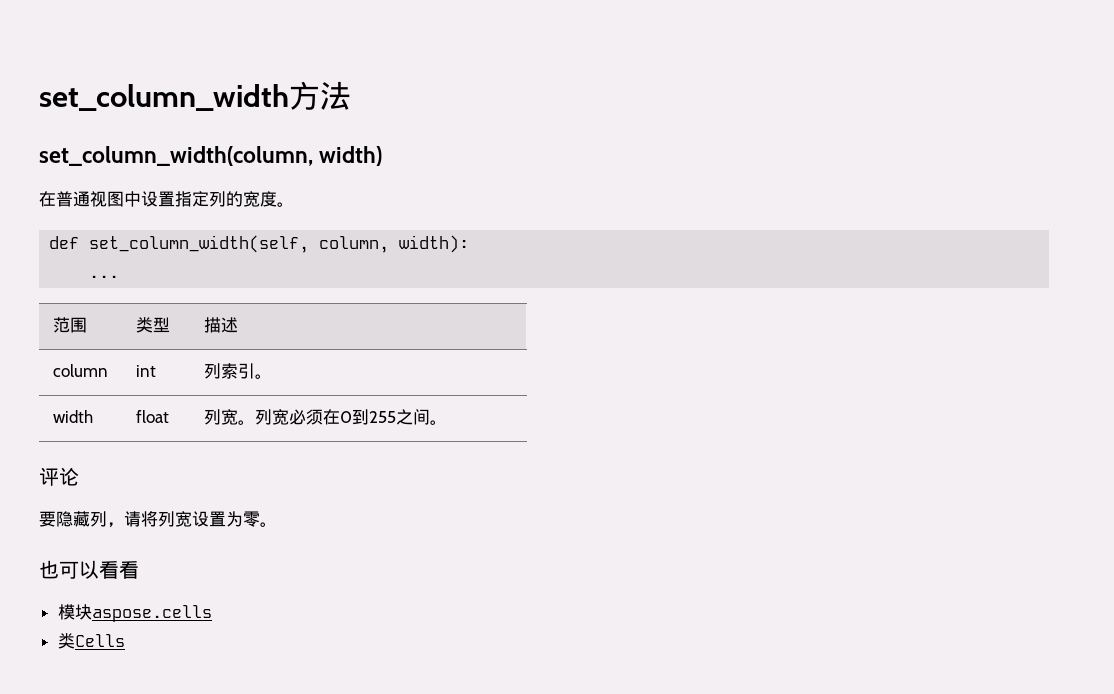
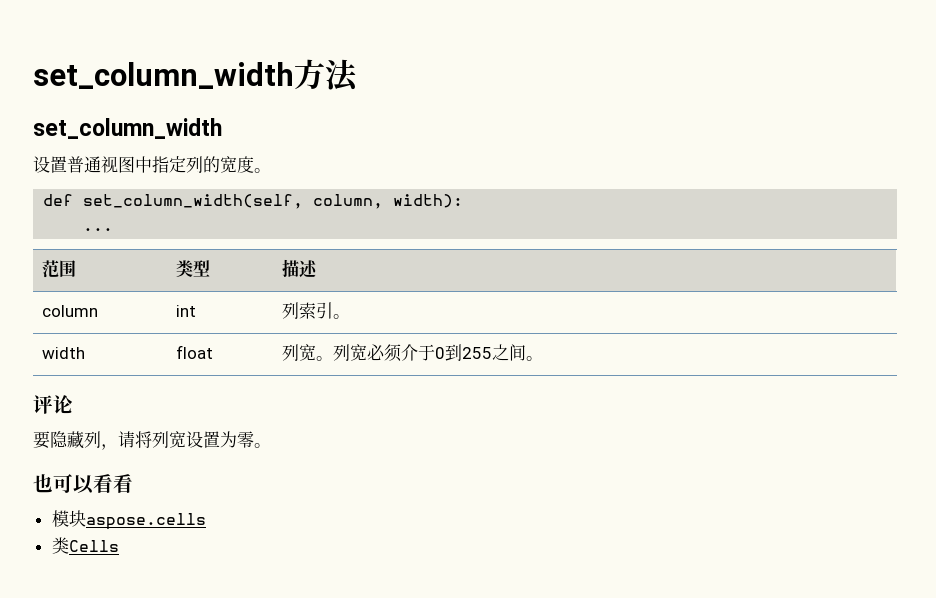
  set_column_width方法
- set_column_width(column, width)
- 在普通视图中设置指定列的宽度。
+ set_column_width
+ 设置普通视图中指定列的宽度。
- width | float | 列宽。列宽必须在0到255之间。
+ width | float | 列宽。列宽必须介于0到255之间。

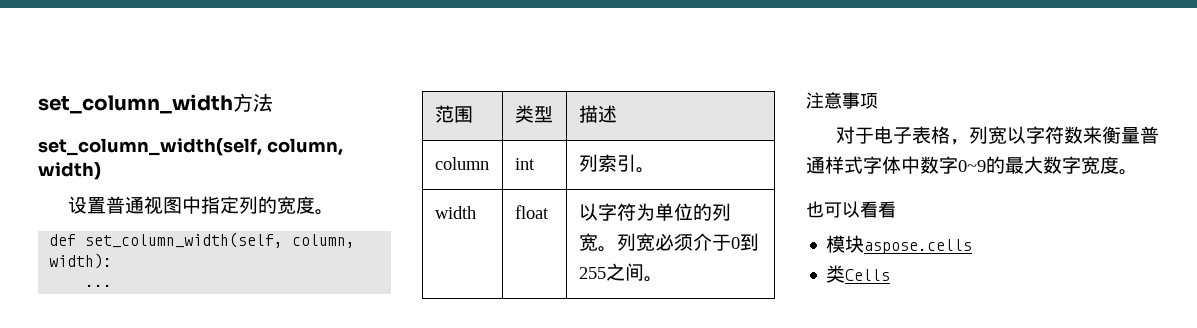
  set_column_width方法
- set_column_width
+ set_column_width(self, column, width)
- width | float | 列宽。列宽必须介于0到255之间。
+ width | float | 以字符为单位的列宽。列宽必须介于0到255之间。
- 评论
- 要隐藏列，请将列宽设置为零。
+ 注意事项
+ 对于电子表格，列宽以字符数来衡量普通样式字体中数字0~9的最大数字宽度。

